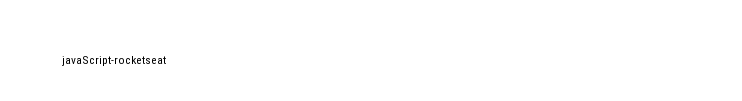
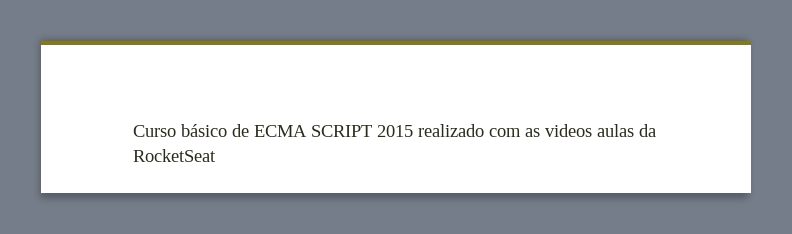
- javaScript-rocketseat
+ Curso básico de ECMA SCRIPT 2015 realizado com as videos aulas da RocketSeat

